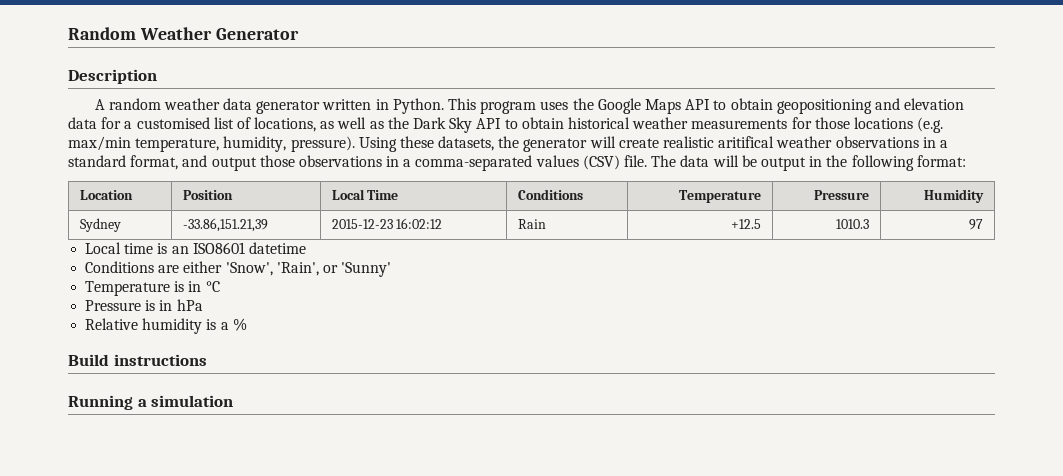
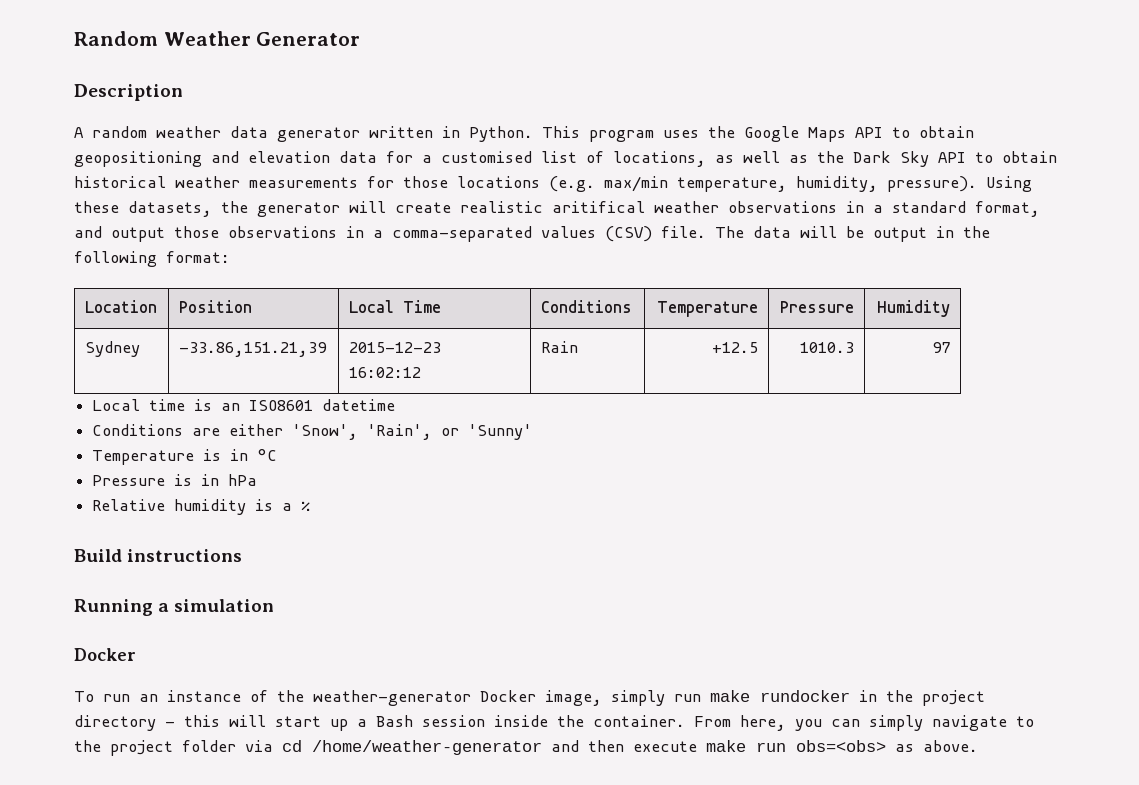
  Running a simulation
+ Docker
+ To run an instance of the weather-generator Docker image, simply run make rundocker in the project directory - this will start up a Bash session inside the container. From here, you can simply navigate to the project folder via cd /home/weather-generator and then execute make run obs=<obs> as above.

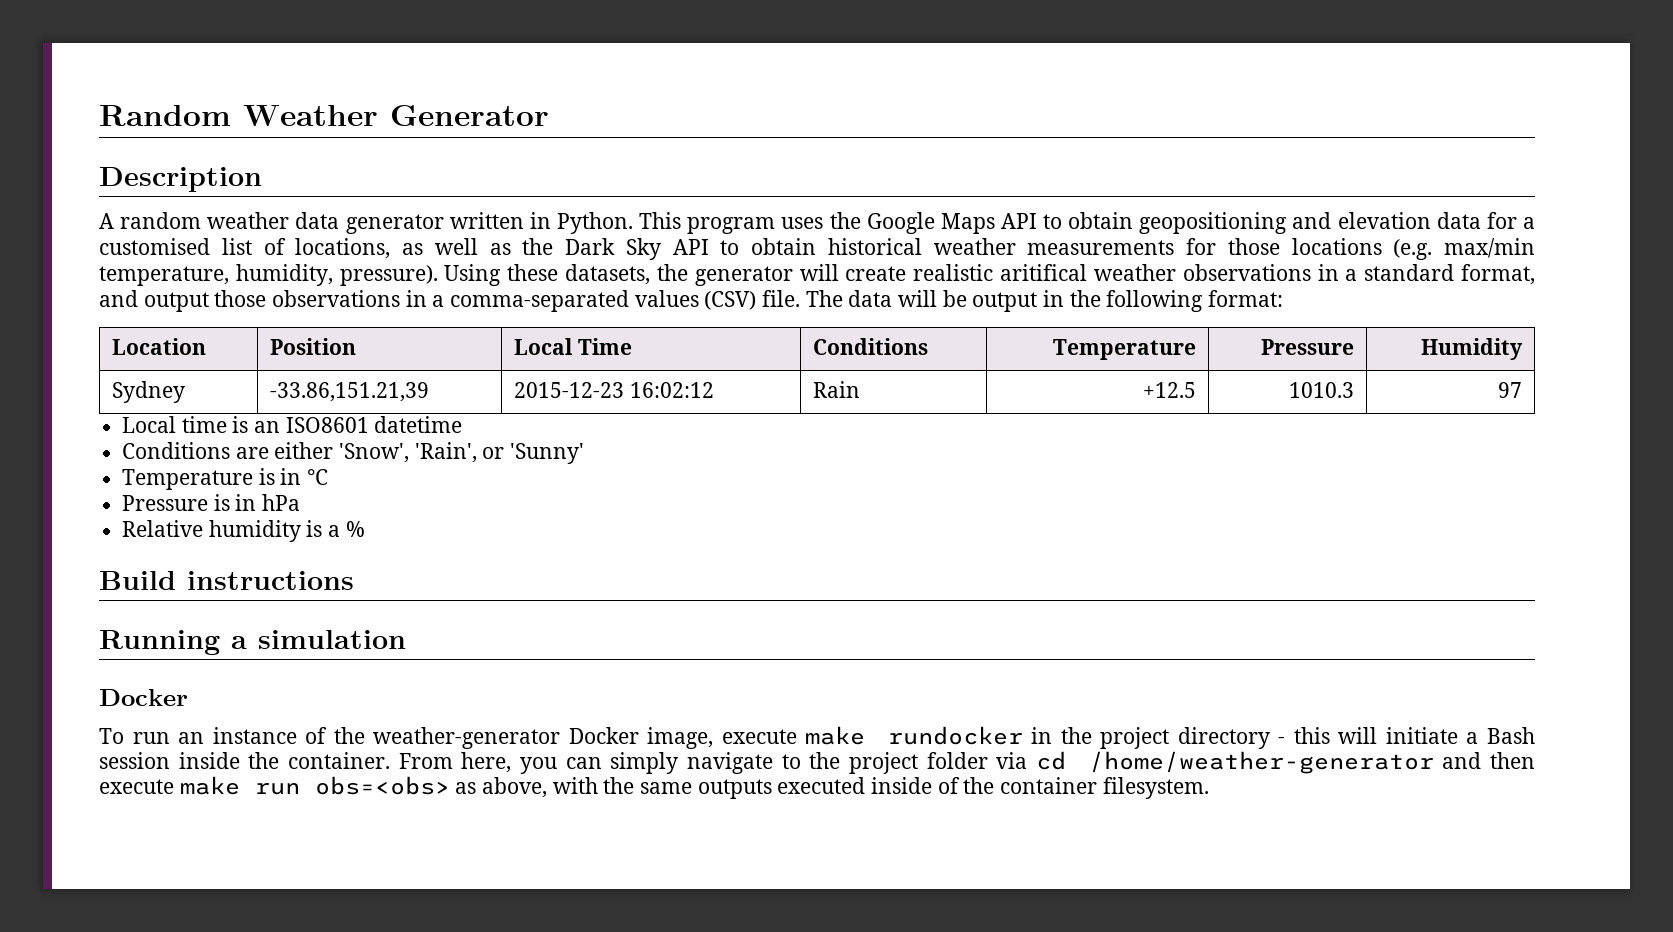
- To run an instance of the weather-generator Docker image, simply run make rundocker in the project directory - this will start up a Bash session inside the container.
+ To run an instance of the weather-generator Docker image, execute make rundocker in the project directory - this will initiate a Bash session inside the container.
- From here, you can simply navigate to the project folder via cd /home/weather-generator and then execute make run obs=<obs> as above.
+ From here, you can simply navigate to the project folder via cd /home/weather-generator and then execute make run obs=<obs> as above, with the same outputs executed inside of the container filesystem.

